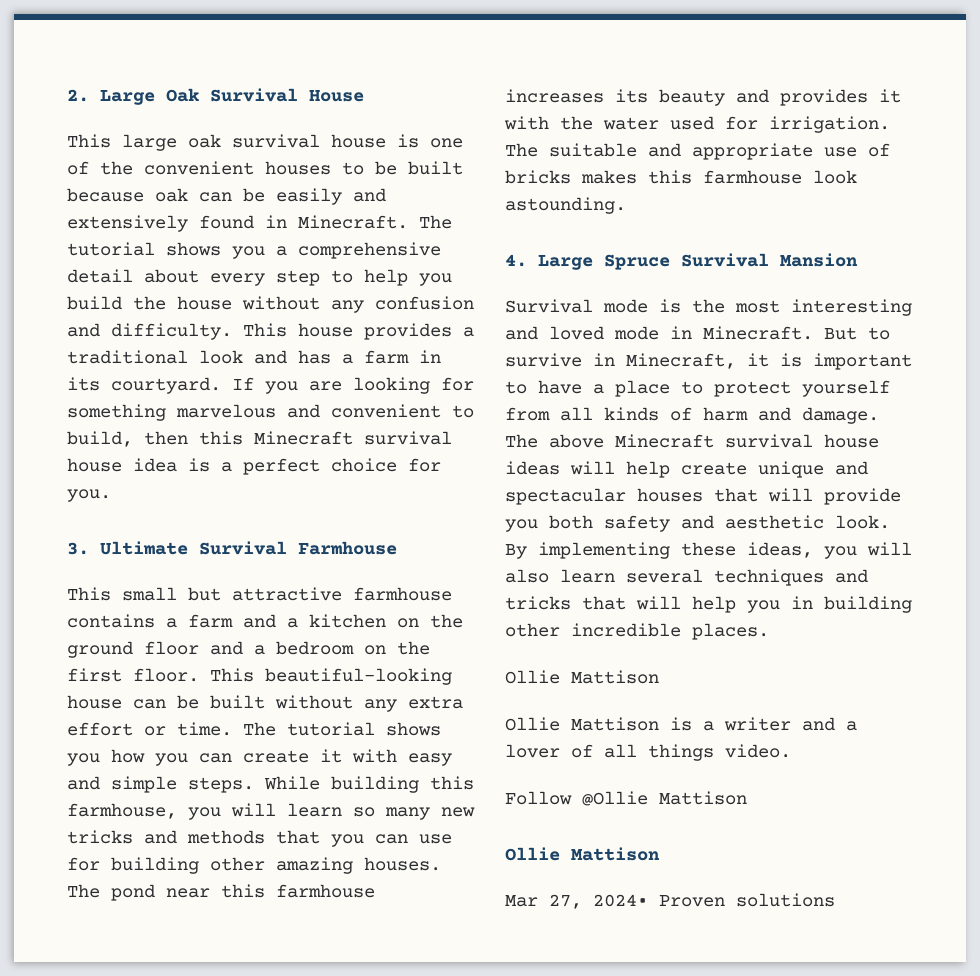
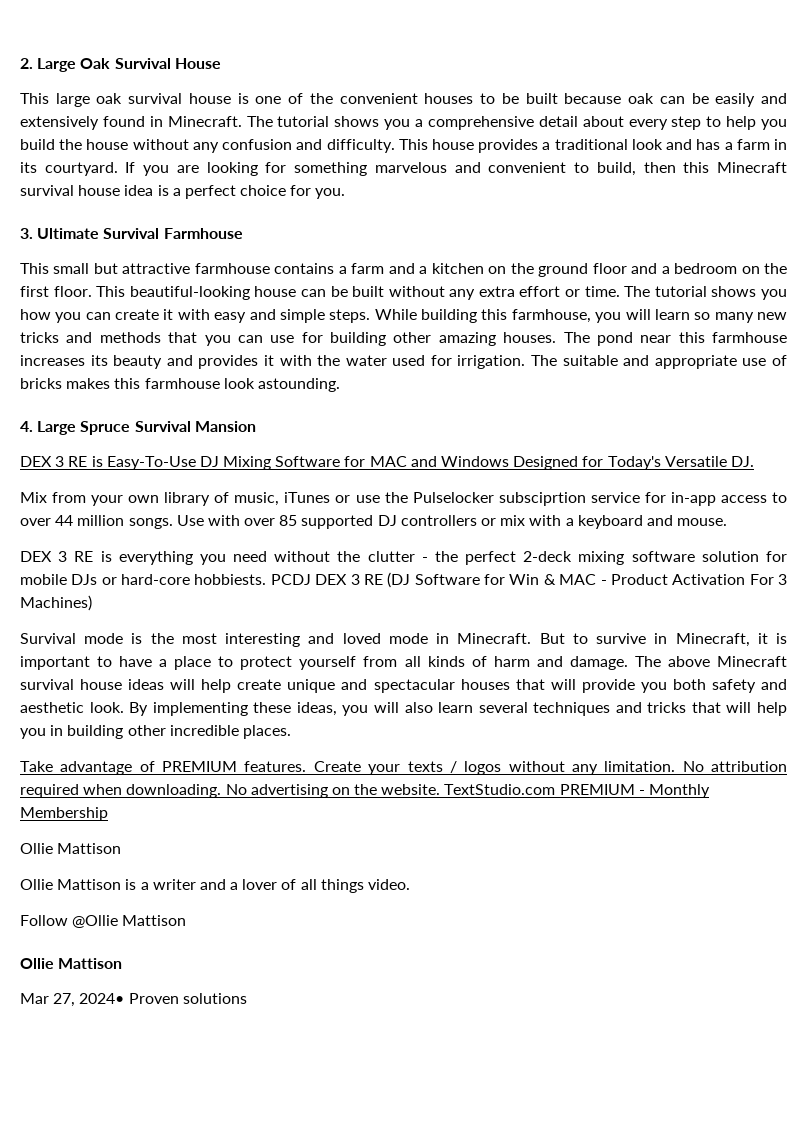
+ DEX 3 RE is Easy-To-Use DJ Mixing Software for MAC and Windows Designed for Today's Versatile DJ.
+ Mix from your own library of music, iTunes or use the Pulselocker subsciprtion service for in-app access to over 44 million songs. Use with over 85 supported DJ controllers or mix with a keyboard and mouse.
+ DEX 3 RE is everything you need without the clutter - the perfect 2-deck mixing software solution for mobile DJs or hard-core hobbiests. PCDJ DEX 3 RE (DJ Software for Win & MAC - Product Activation For 3 Machines)
+ Take advantage of PREMIUM features. Create your texts / logos without any limitation. No attribution required when downloading. No advertising on the website. TextStudio.com PREMIUM - Monthly Membership

